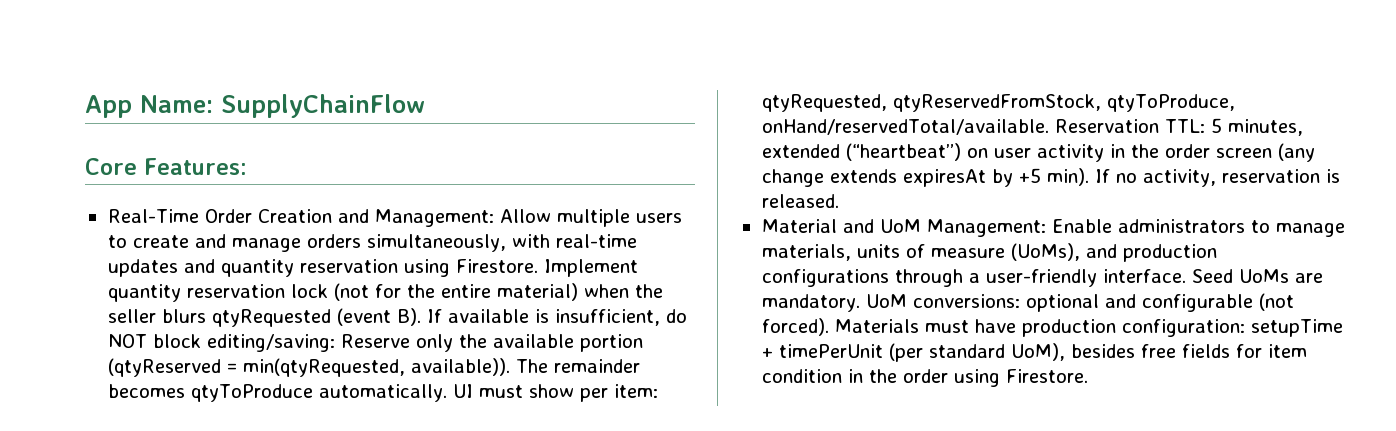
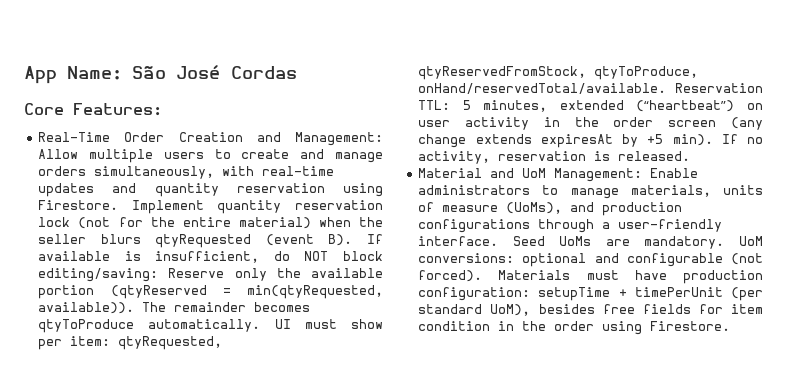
- App Name: SupplyChainFlow
+ App Name: São José Cordas

